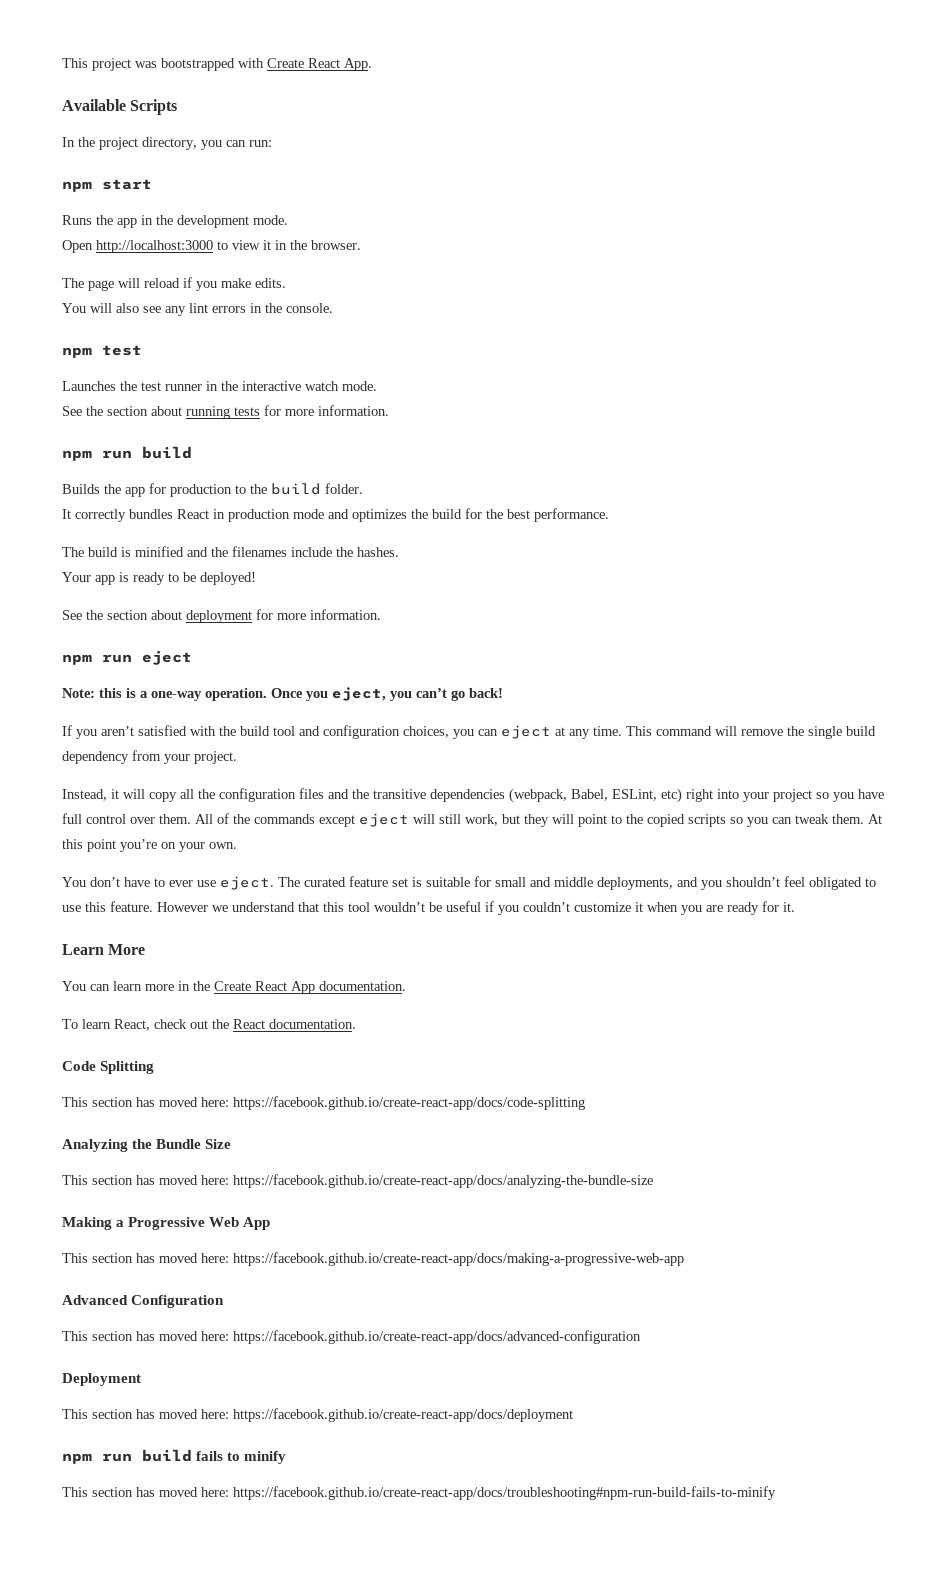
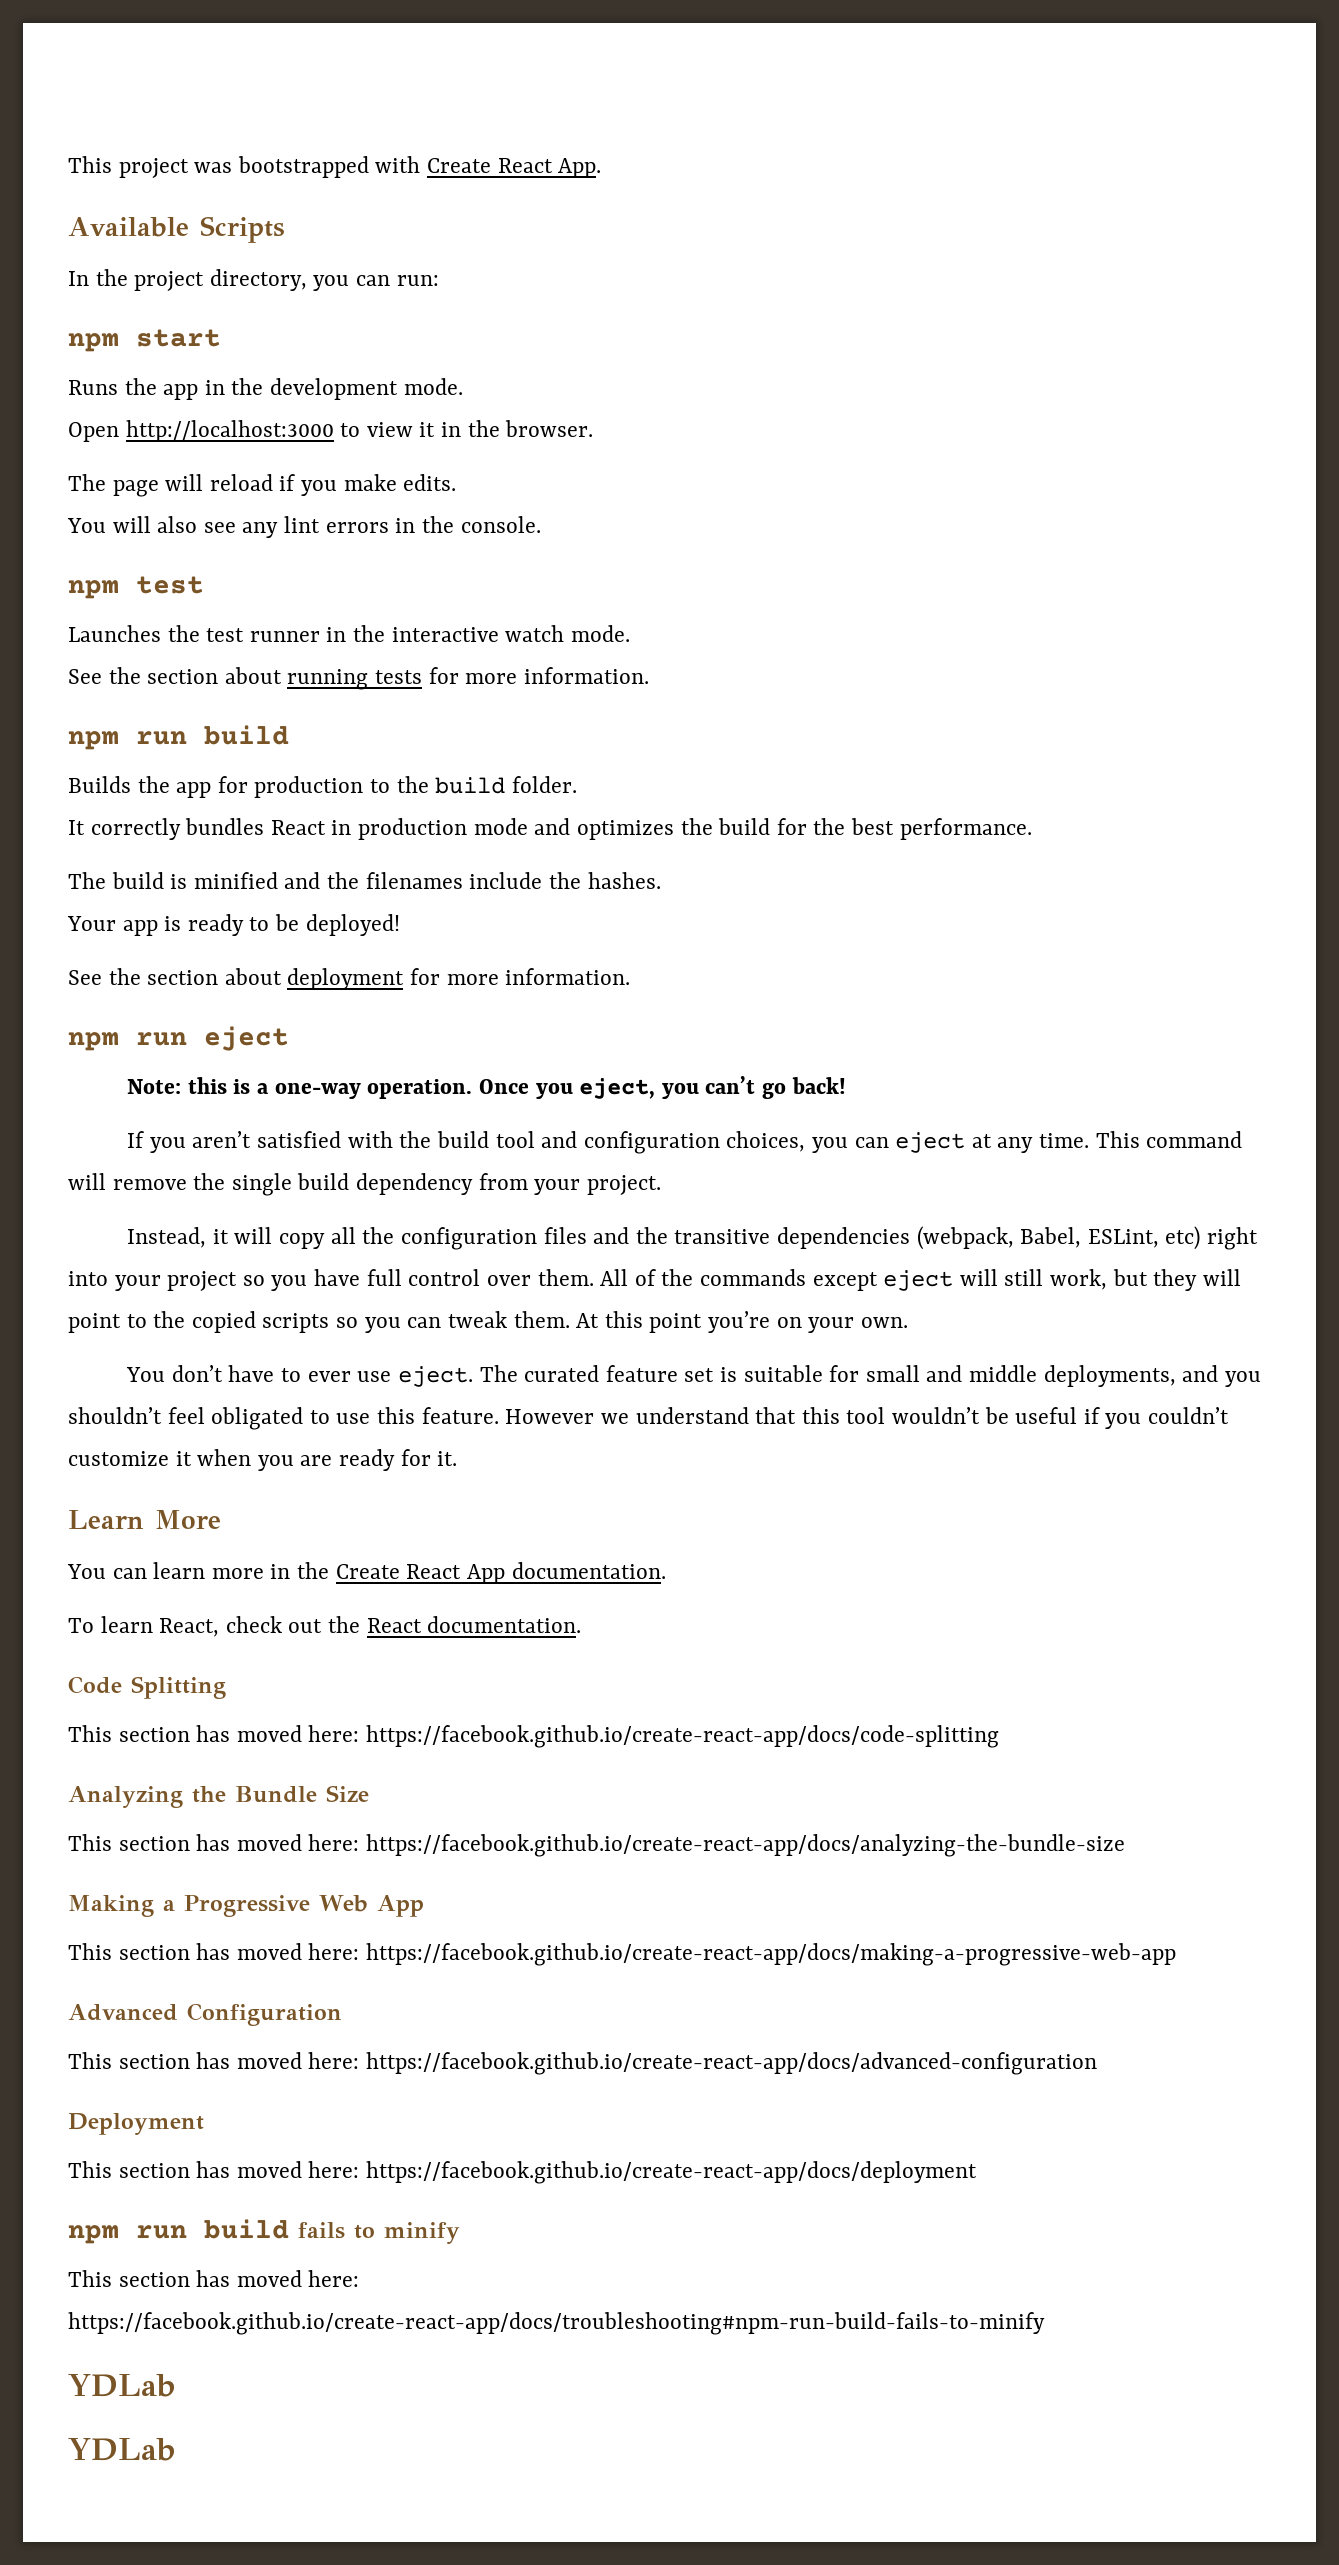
  This section has moved here: https://facebook.github.io/create-react-app/docs/troubleshooting#npm-run-build-fails-to-minify
+ YDLab
+ YDLab

